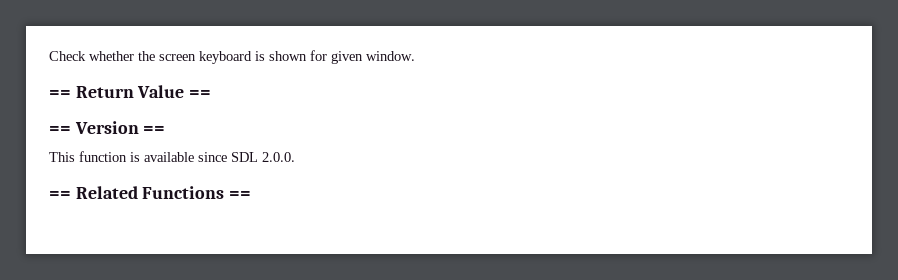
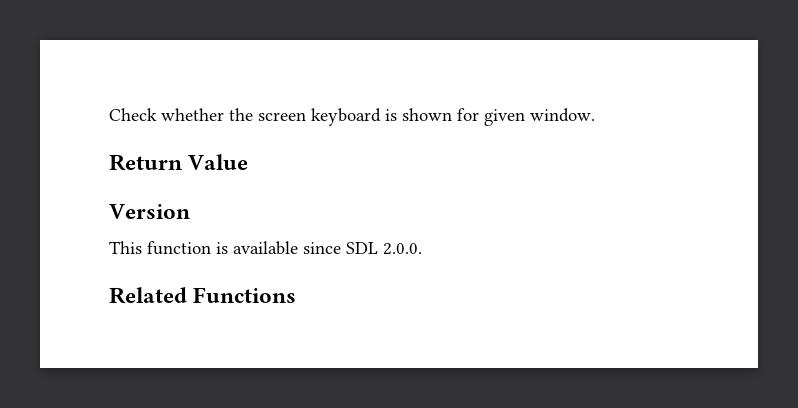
- == Return Value ==
- == Version ==
+ Return Value
+ Version
- == Related Functions ==
+ Related Functions

